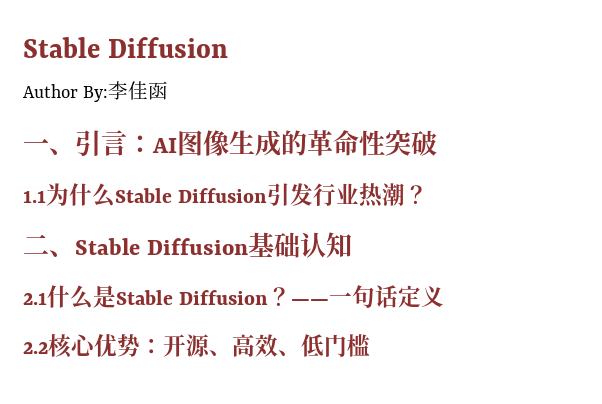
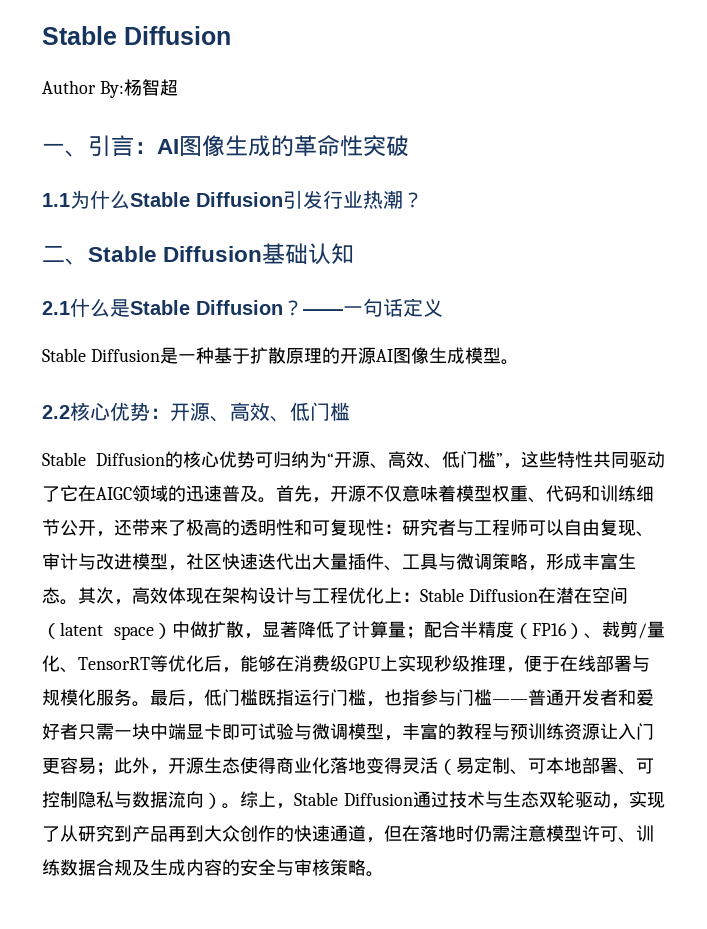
- Author By:李佳函
+ Author By:杨智超
+ Stable Diffusion是一种基于扩散原理的开源AI图像生成模型。
+ Stable Diffusion的核心优势可归纳为“开源、高效、低门槛”，这些特性共同驱动了它在AIGC领域的迅速普及。首先，开源不仅意味着模型权重、代码和训练细节公开，还带来了极高的透明性和可复现性：研究者与工程师可以自由复现、审计与改进模型，社区快速迭代出大量插件、工具与微调策略，形成丰富生态。其次，高效体现在架构设计与工程优化上：Stable Diffusion在潜在空间（latent space）中做扩散，显著降低了计算量；配合半精度（FP16）、裁剪/量化、TensorRT等优化后，能够在消费级GPU上实现秒级推理，便于在线部署与规模化服务。最后，低门槛既指运行门槛，也指参与门槛——普通开发者和爱好者只需一块中端显卡即可试验与微调模型，丰富的教程与预训练资源让入门更容易；此外，开源生态使得商业化落地变得灵活（易定制、可本地部署、可控制隐私与数据流向）。综上，Stable Diffusion通过技术与生态双轮驱动，实现了从研究到产品再到大众创作的快速通道，但在落地时仍需注意模型许可、训练数据合规及生成内容的安全与审核策略。

